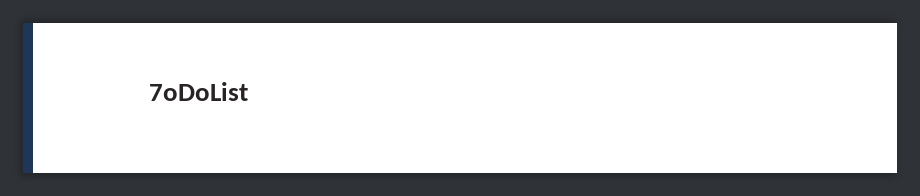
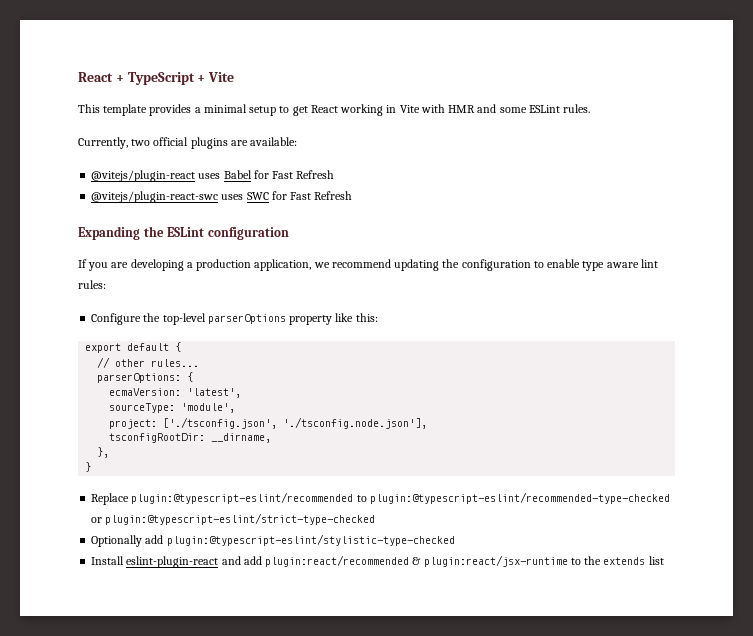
- 7oDoList
+ React + TypeScript + Vite
+ This template provides a minimal setup to get React working in Vite with HMR and some ESLint rules.
+ Currently, two official plugins are available:
+ @vitejs/plugin-react uses Babel for Fast Refresh
+ @vitejs/plugin-react-swc uses SWC for Fast Refresh
+ Expanding the ESLint configuration
+ If you are developing a production application, we recommend updating the configuration to enable type aware lint rules:
+ Configure the top-level parserOptions property like this:
+ export default {
+ // other rules...
+ parserOptions: {
+ ecmaVersion: 'latest',
+ sourceType: 'module',
+ project: ['./tsconfig.json', './tsconfig.node.json'],
+ tsconfigRootDir: __dirname,
+ },
+ }
+ Replace plugin:@typescript-eslint/recommended to plugin:@typescript-eslint/recommended-type-checked or plugin:@typescript-eslint/strict-type-checked
+ Optionally add plugin:@typescript-eslint/stylistic-type-checked
+ Install eslint-plugin-react and add plugin:react/recommended & plugin:react/jsx-runtime to the extends list

